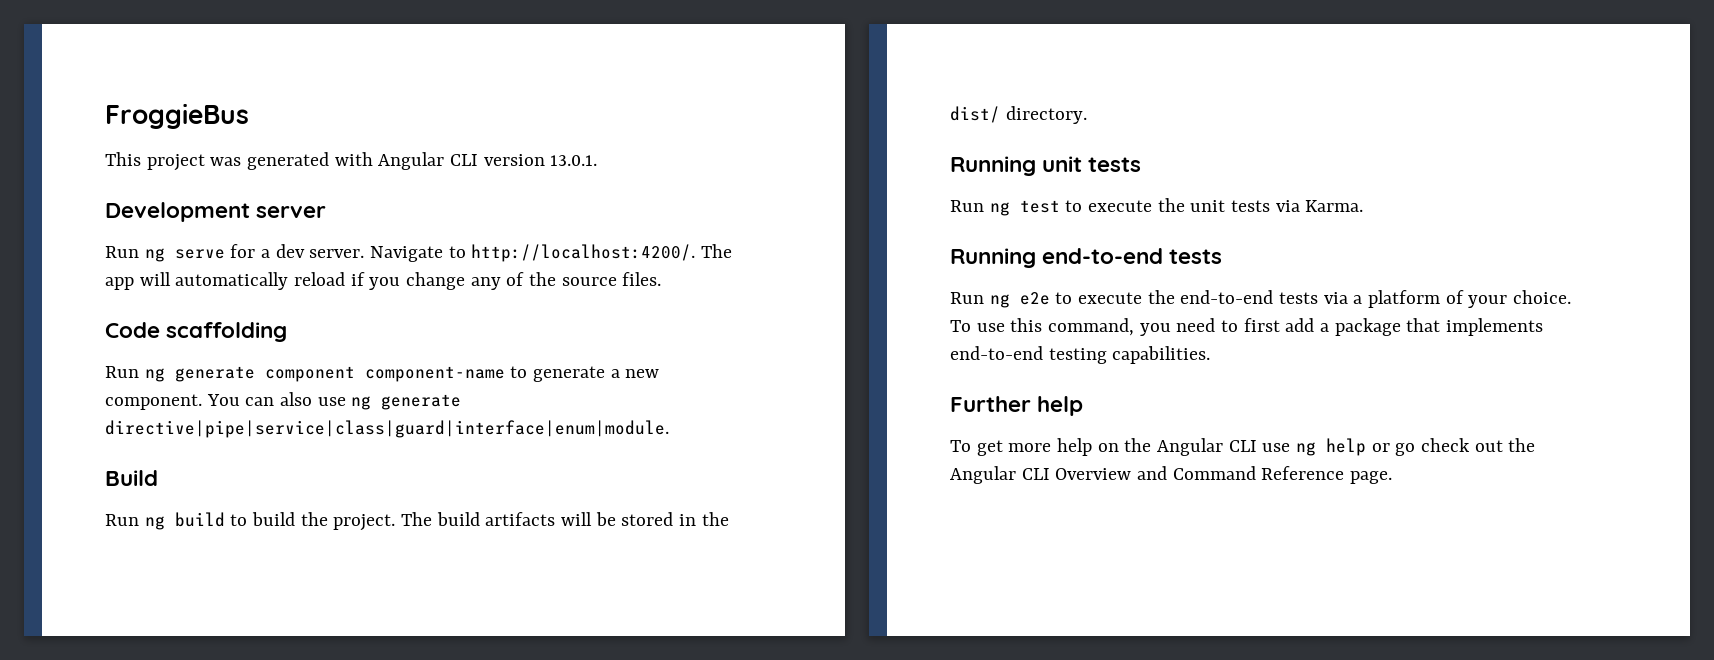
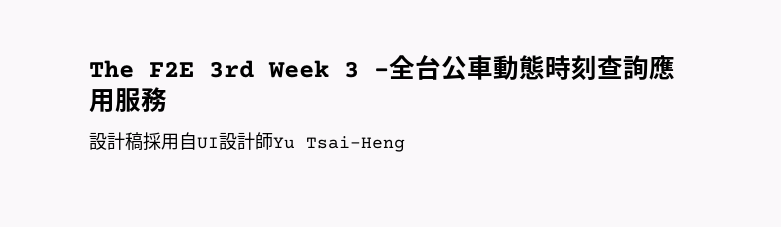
- FroggieBus
- This project was generated with Angular CLI version 13.0.1.
- Development server
- Run ng serve for a dev server. Navigate to http://localhost:4200/. The app will automatically reload if you change any of the source files.
- Code scaffolding
- Run ng generate component component-name to generate a new component. You can also use ng generate directive|pipe|service|class|guard|interface|enum|module.
- Build
- Run ng build to build the project. The build artifacts will be stored in the dist/ directory.
- Running unit tests
- Run ng test to execute the unit tests via Karma.
- Running end-to-end tests
- Run ng e2e to execute the end-to-end tests via a platform of your choice. To use this command, you need to first add a package that implements end-to-end testing capabilities.
- Further help
- To get more help on the Angular CLI use ng help or go check out the Angular CLI Overview and Command Reference page.
+ The F2E 3rd Week 3 -全台公車動態時刻查詢應用服務
+ 設計稿採用自UI設計師Yu Tsai-Heng

